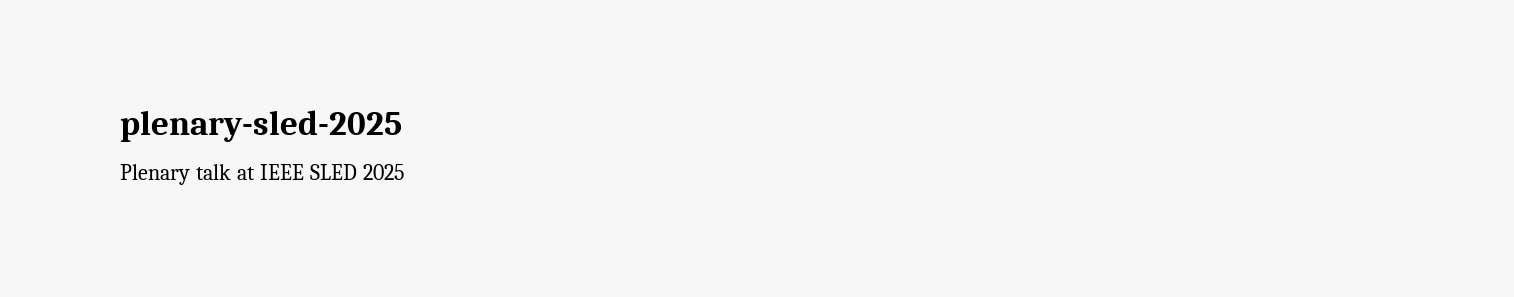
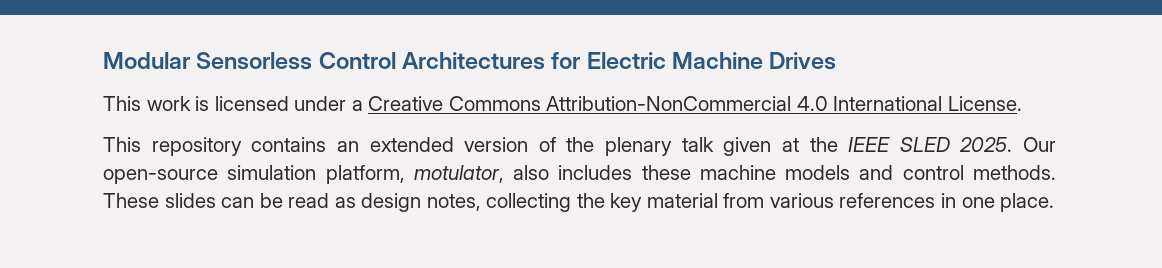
- plenary-sled-2025
- Plenary talk at IEEE SLED 2025
+ Modular Sensorless Control Architectures for Electric Machine Drives
+ This work is licensed under a Creative Commons Attribution-NonCommercial 4.0 International License.
+ This repository contains an extended version of the plenary talk given at the IEEE SLED 2025. Our open-source simulation platform, motulator, also includes these machine models and control methods. These slides can be read as design notes, collecting the key material from various references in one place.

